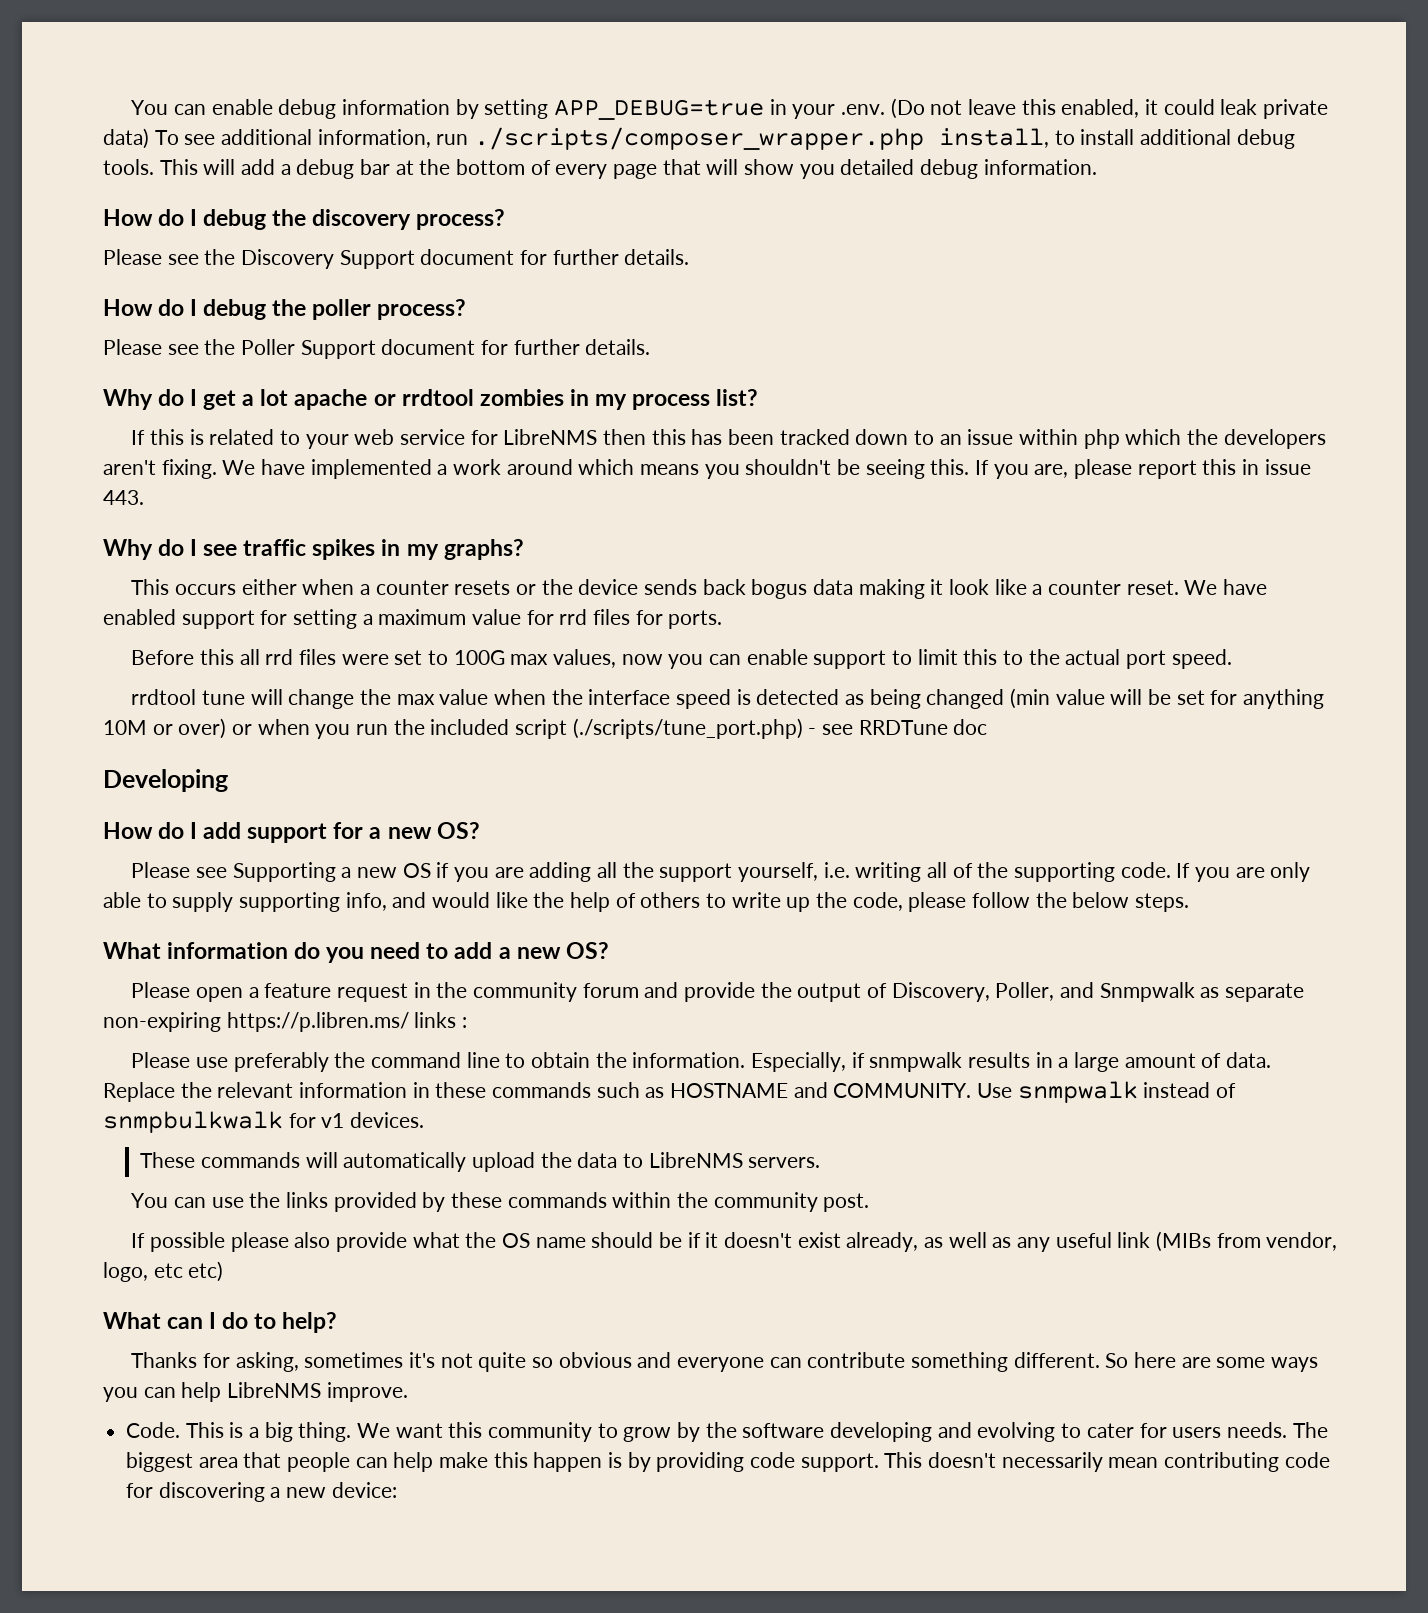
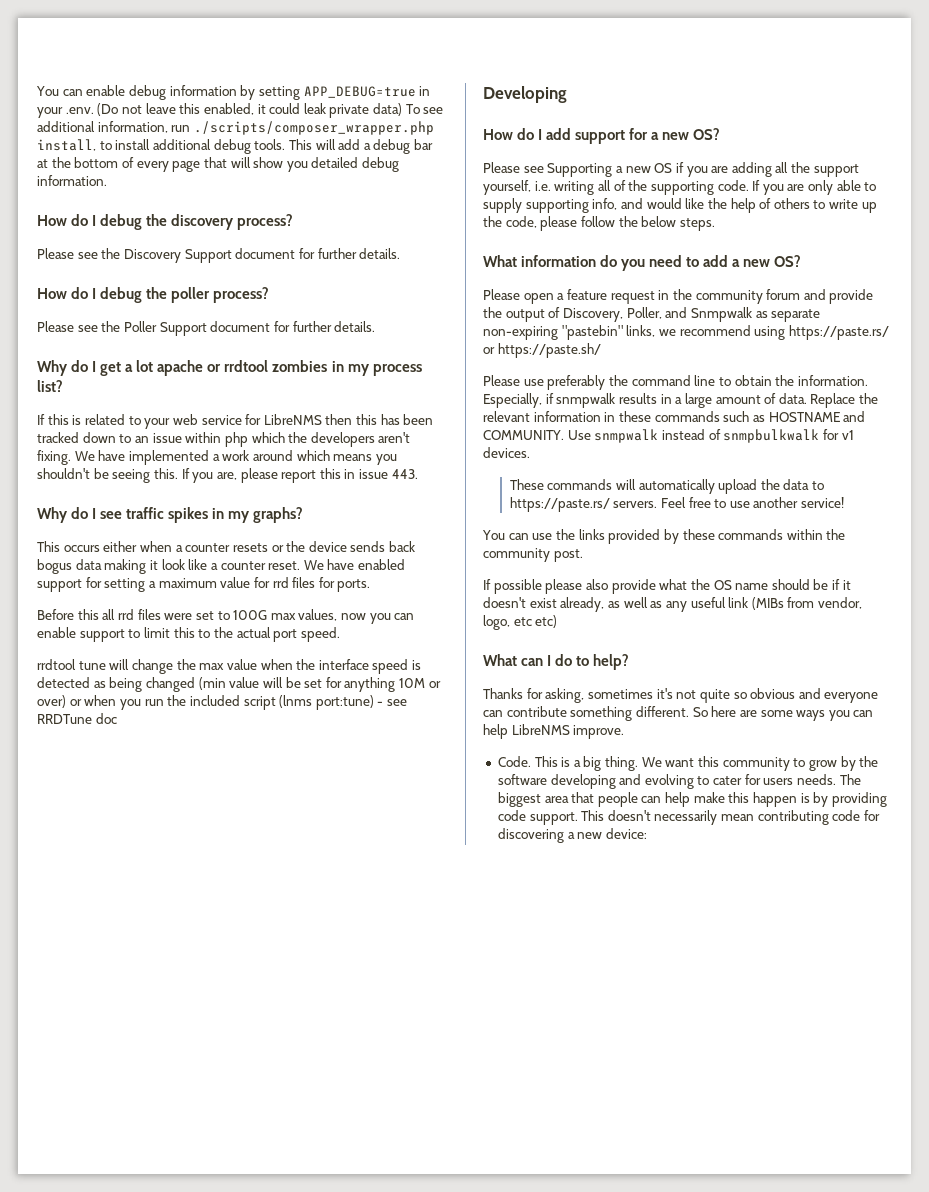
- rrdtool tune will change the max value when the interface speed is detected as being changed (min value will be set for anything 10M or over) or when you run the included script (./scripts/tune_port.php) - see RRDTune doc
+ rrdtool tune will change the max value when the interface speed is detected as being changed (min value will be set for anything 10M or over) or when you run the included script (lnms port:tune) - see RRDTune doc
- Please open a feature request in the community forum and provide the output of Discovery, Poller, and Snmpwalk as separate non-expiring https://p.libren.ms/ links :
+ Please open a feature request in the community forum and provide the output of Discovery, Poller, and Snmpwalk as separate non-expiring "pastebin" links, we recommend using https://paste.rs/ or https://paste.sh/
- These commands will automatically upload the data to LibreNMS servers.
+ These commands will automatically upload the data to https://paste.rs/ servers. Feel free to use another service!

